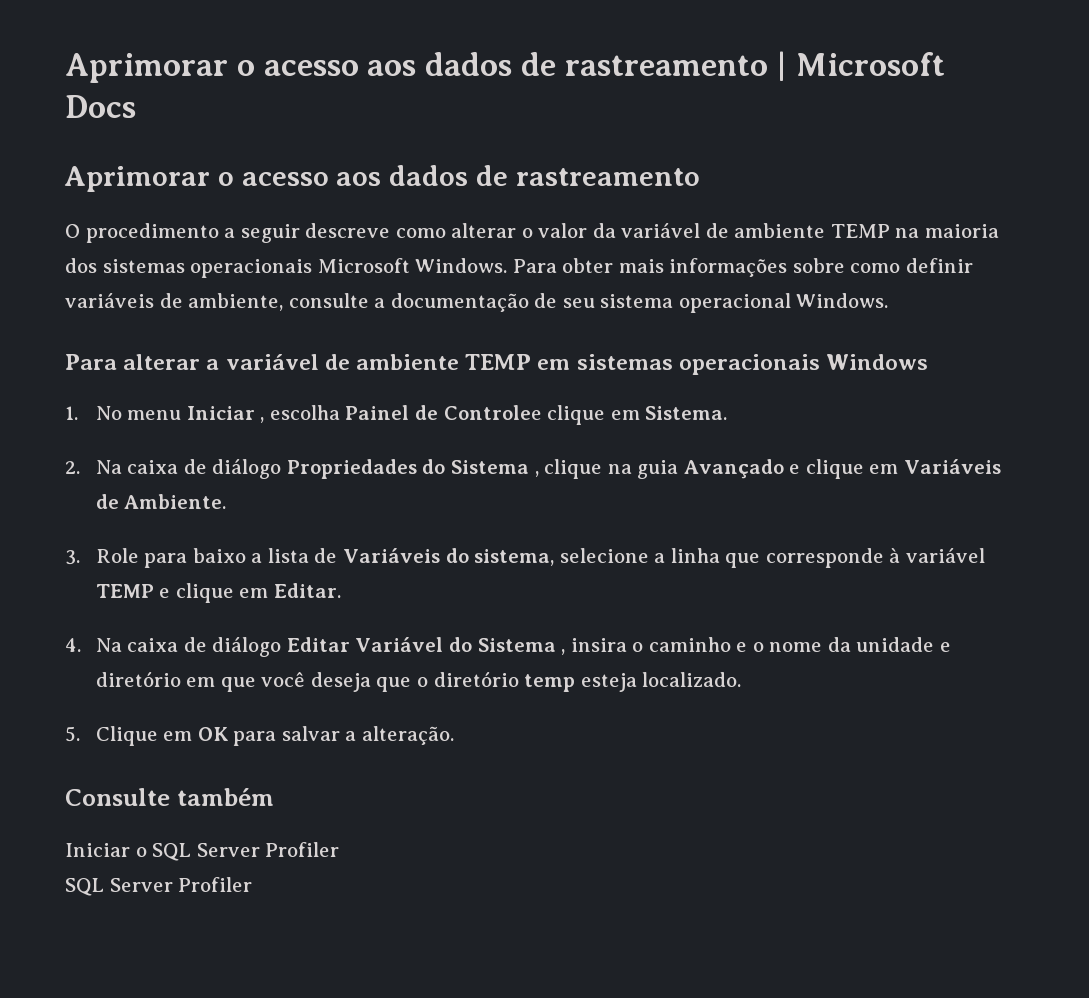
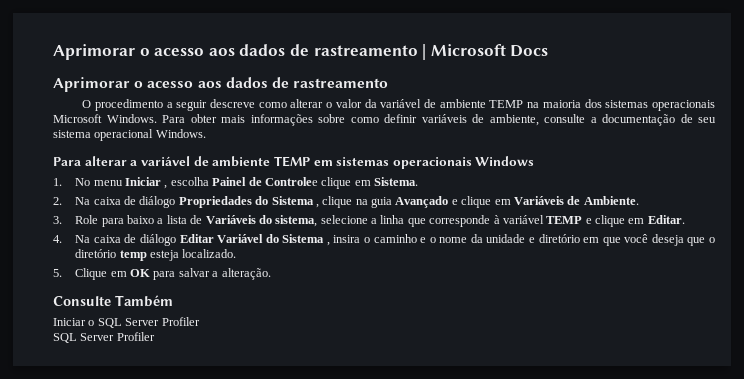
- Consulte também
+ Consulte Também

